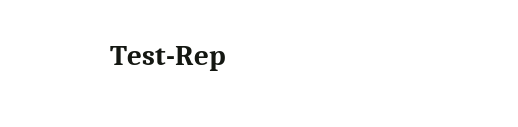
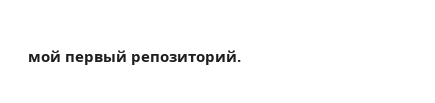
- Test-Rep
+ мой первый репозиторий.

